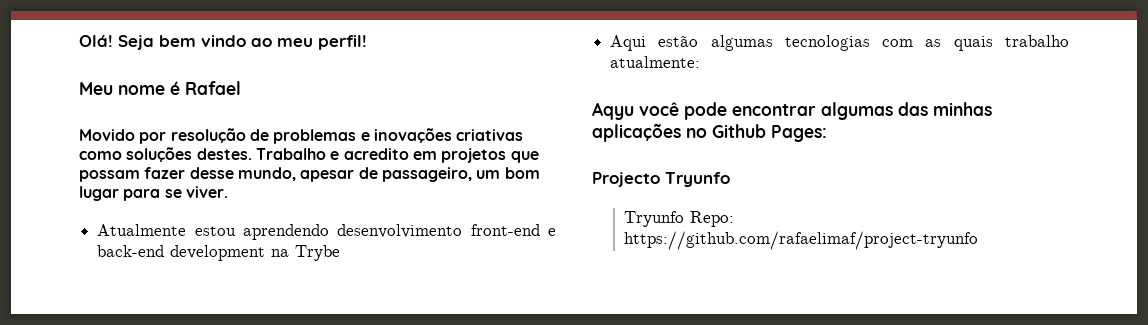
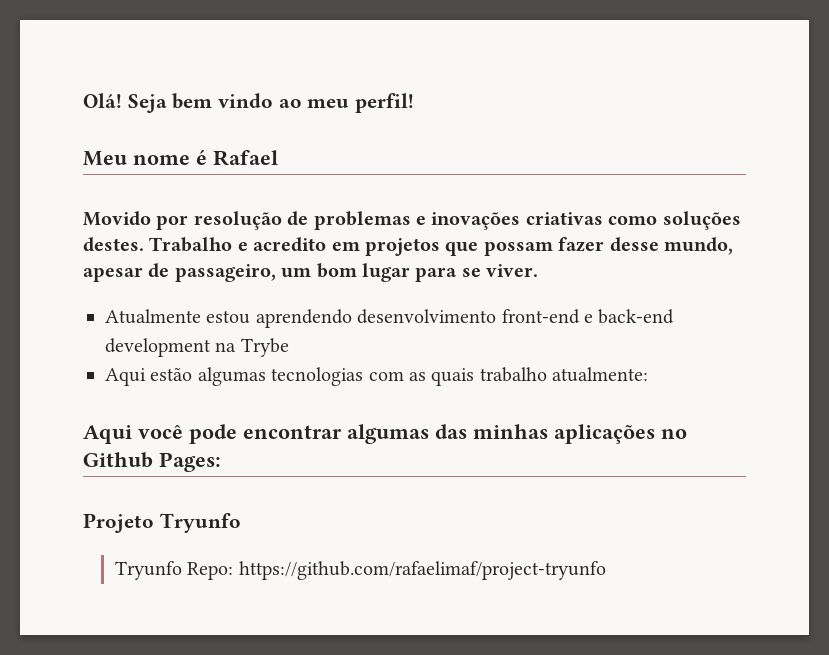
- Aqyu você pode encontrar algumas das minhas aplicações no Github Pages:
+ Aqui você pode encontrar algumas das minhas aplicações no Github Pages:
- Projecto Tryunfo
+ Projeto Tryunfo

